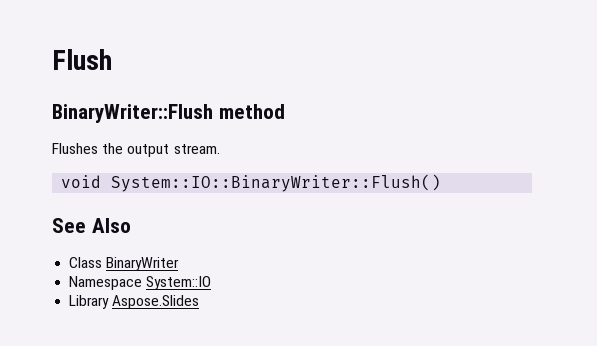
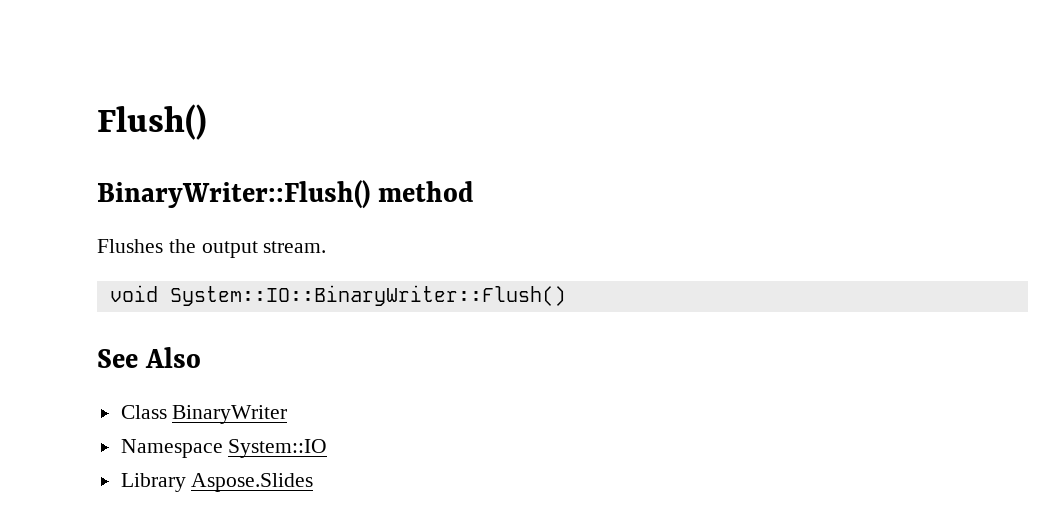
- Flush
- BinaryWriter::Flush method
+ Flush()
+ BinaryWriter::Flush() method

